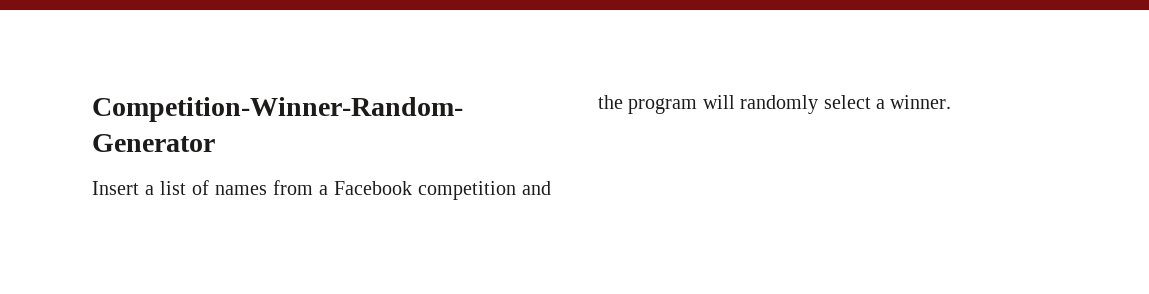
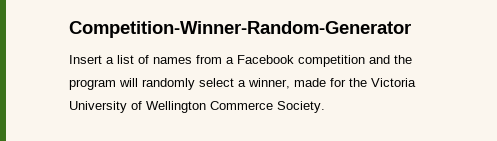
- Insert a list of names from a Facebook competition and the program will randomly select a winner.
+ Insert a list of names from a Facebook competition and the program will randomly select a winner, made for the Victoria University of Wellington Commerce Society.

